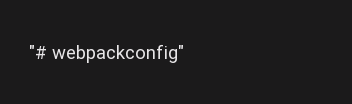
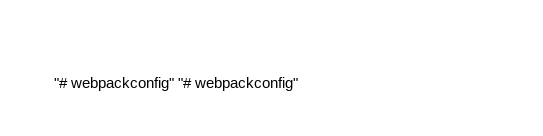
- "# webpackconfig"
+ "# webpackconfig" "# webpackconfig"

